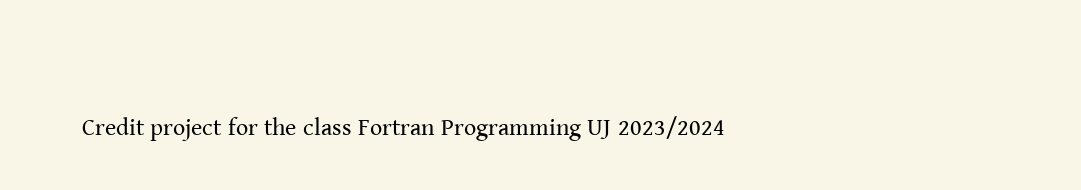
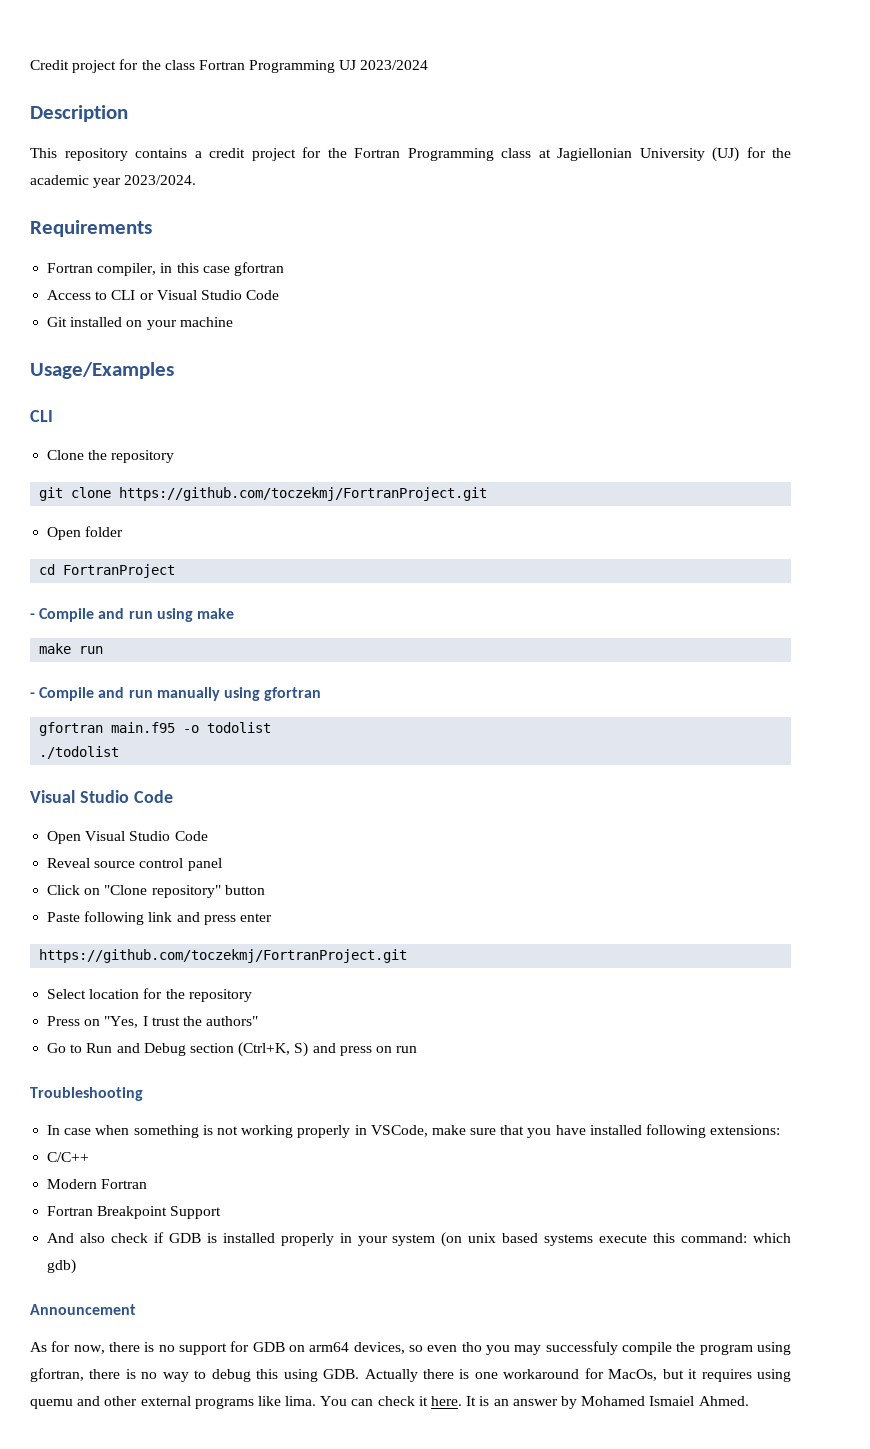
+ Description
+ This repository contains a credit project for the Fortran Programming class at Jagiellonian University (UJ) for the academic year 2023/2024.
+ Requirements
+ Fortran compiler, in this case gfortran
+ Access to CLI or Visual Studio Code
+ Git installed on your machine
+ Usage/Examples
+ CLI
+ Clone the repository
+ git clone https://github.com/toczekmj/FortranProject.git
+ Open folder
+ cd FortranProject
+ - Compile and run using make
+ make run
+ - Compile and run manually using gfortran
+ gfortran main.f95 -o todolist
+ ./todolist
+ Visual Studio Code
+ Open Visual Studio Code
+ Reveal source control panel
+ Click on "Clone repository" button
+ Paste following link and press enter
+ https://github.com/toczekmj/FortranProject.git
+ Select location for the repository
+ Press on "Yes, I trust the authors"
+ Go to Run and Debug section (Ctrl+K, S) and press on run
+ Troubleshooting
+ In case when something is not working properly in VSCode, make sure that you have installed following extensions:
+ C/C++
+ Modern Fortran
+ Fortran Breakpoint Support
+ And also check if GDB is installed properly in your system (on unix based systems execute this command: which gdb)
+ Announcement
+ As for now, there is no support for GDB on arm64 devices, so even tho you may successfuly compile the program using gfortran, there is no way to debug this using GDB. Actually there is one workaround for MacOs, but it requires using quemu and other external programs like lima. You can check it here. It is an answer by Mohamed Ismaiel Ahmed.

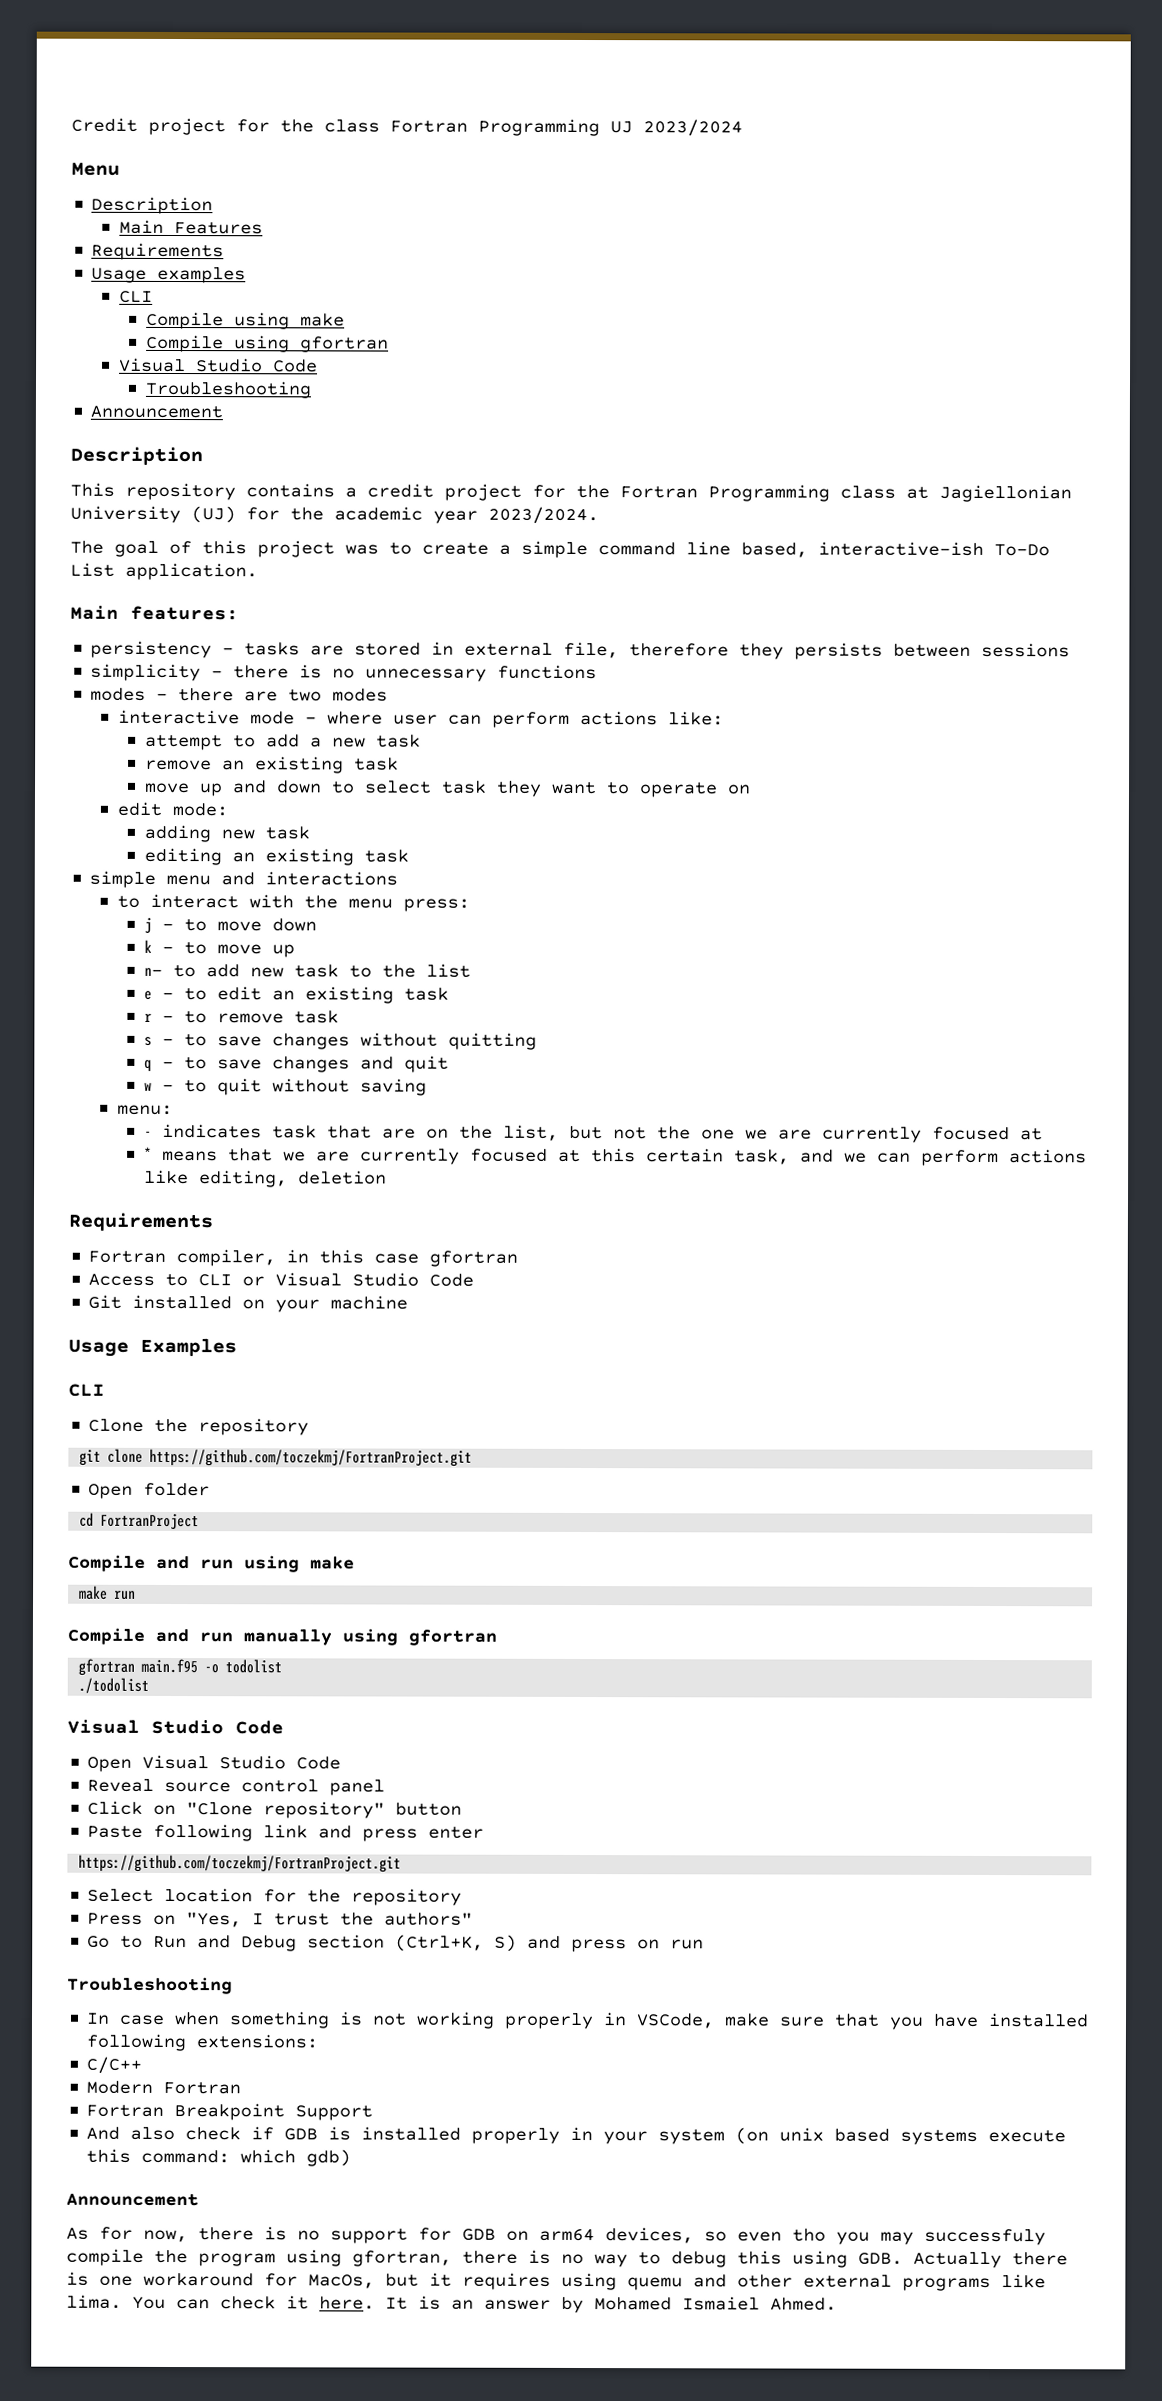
+ Menu
+ Description
+ Main Features
+ Requirements
+ Usage examples
+ CLI
+ Compile using make
+ Compile using gfortran
+ Visual Studio Code
+ Troubleshooting
+ Announcement
+ The goal of this project was to create a simple command line based, interactive-ish To-Do List application.
+ Main features:
+ persistency - tasks are stored in external file, therefore they persists between sessions
+ simplicity - there is no unnecessary functions
+ modes - there are two modes
+ interactive mode - where user can perform actions like:
+ attempt to add a new task
+ remove an existing task
+ move up and down to select task they want to operate on
+ edit mode:
+ adding new task
+ editing an existing task
+ simple menu and interactions
+ to interact with the menu press:
+ j - to move down
+ k - to move up
+ n- to add new task to the list
+ e - to edit an existing task
+ r - to remove task
+ s - to save changes without quitting
+ q - to save changes and quit
+ w - to quit without saving
+ menu:
+ - indicates task that are on the list, but not the one we are currently focused at
+ * means that we are currently focused at this certain task, and we can perform actions like editing, deletion
- Usage/Examples
+ Usage Examples
- - Compile and run using make
+ Compile and run using make
- - Compile and run manually using gfortran
+ Compile and run manually using gfortran

